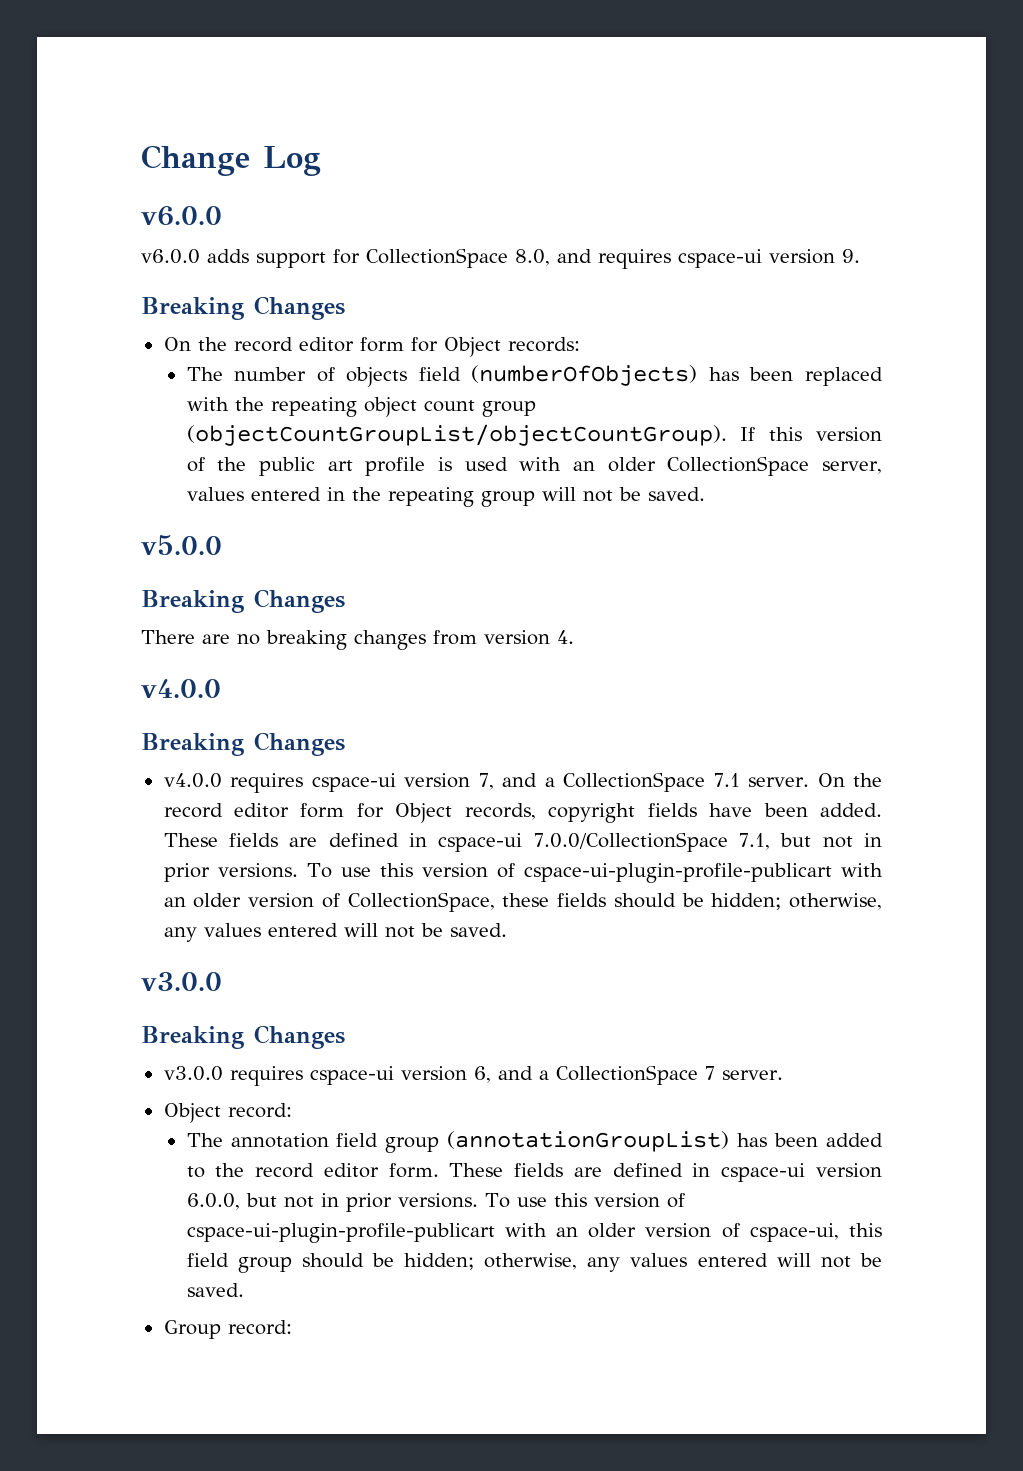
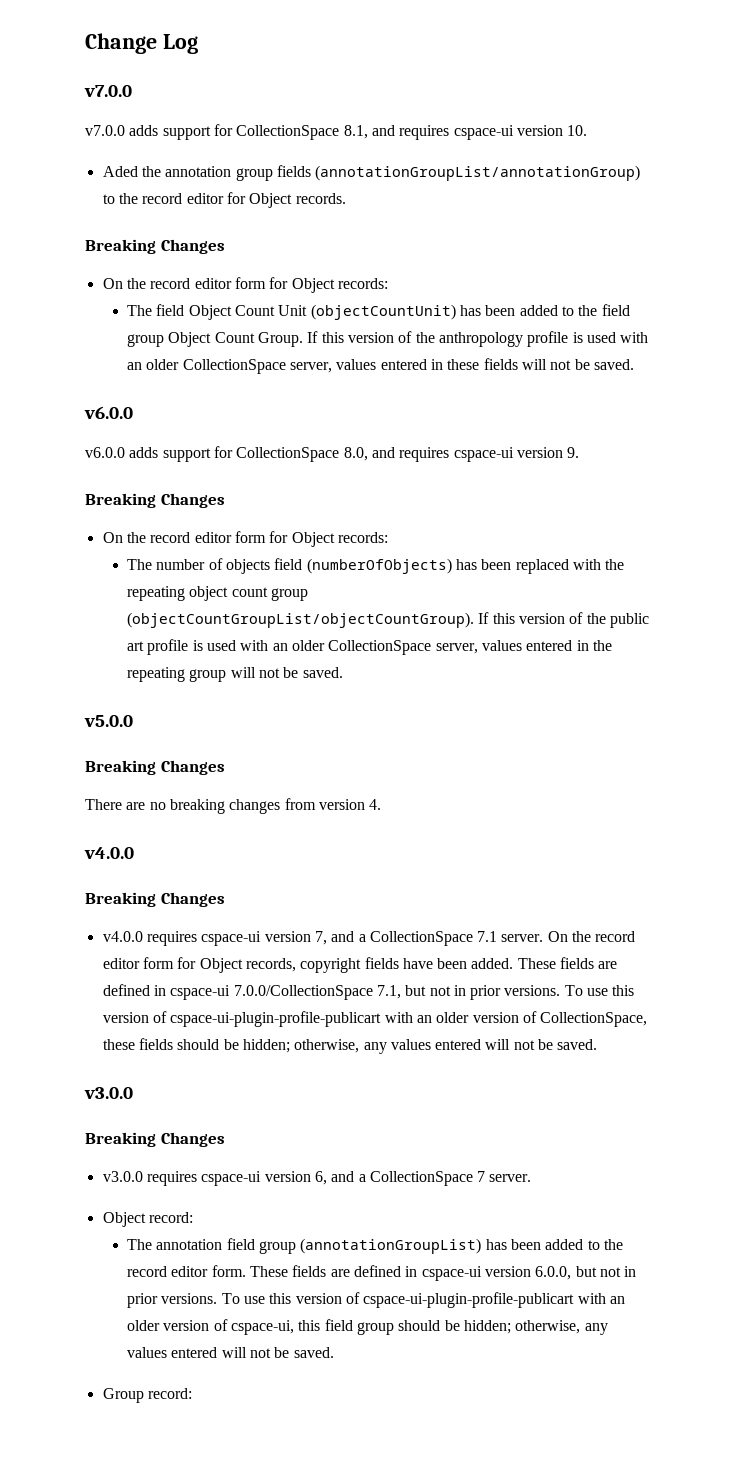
  Change Log
+ v7.0.0
+ v7.0.0 adds support for CollectionSpace 8.1, and requires cspace-ui version 10.
+ Aded the annotation group fields (annotationGroupList/annotationGroup) to the record editor for Object records.
+ Breaking Changes
+ On the record editor form for Object records:
+ The field Object Count Unit (objectCountUnit) has been added to the field group Object Count Group. If this version of the anthropology profile is used with an older CollectionSpace server, values entered in these fields will not be saved.

